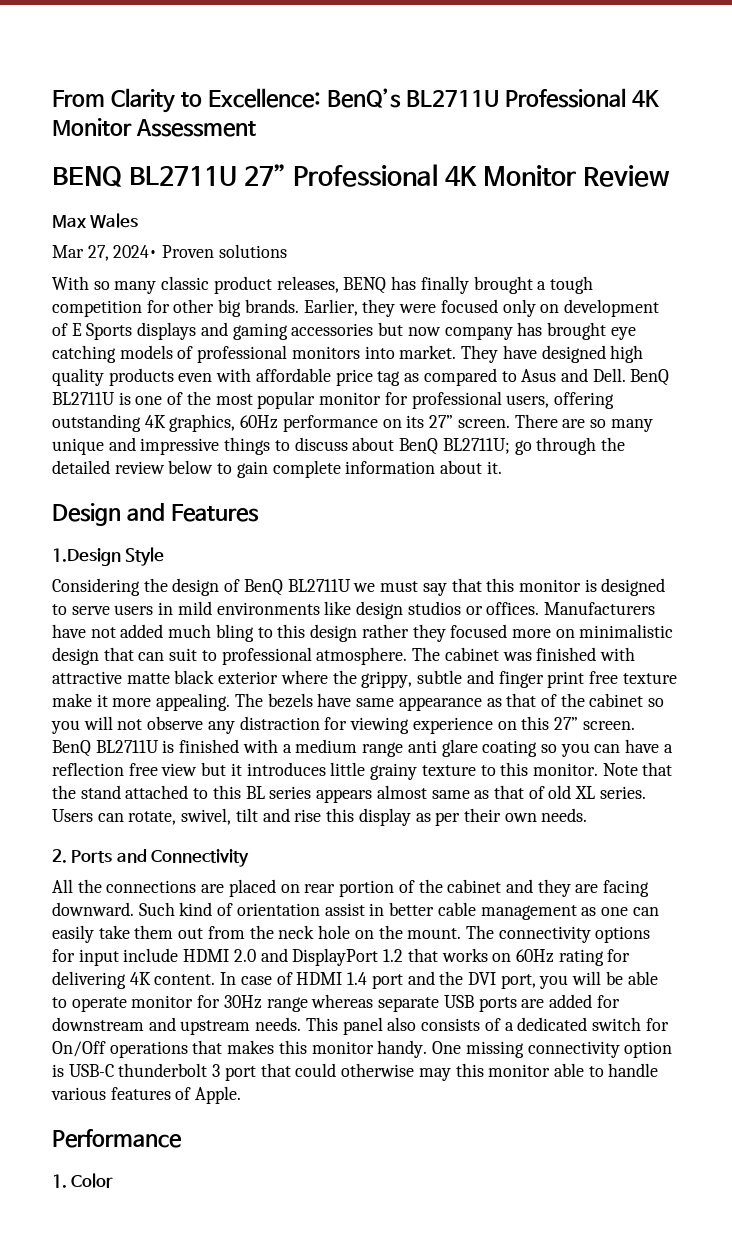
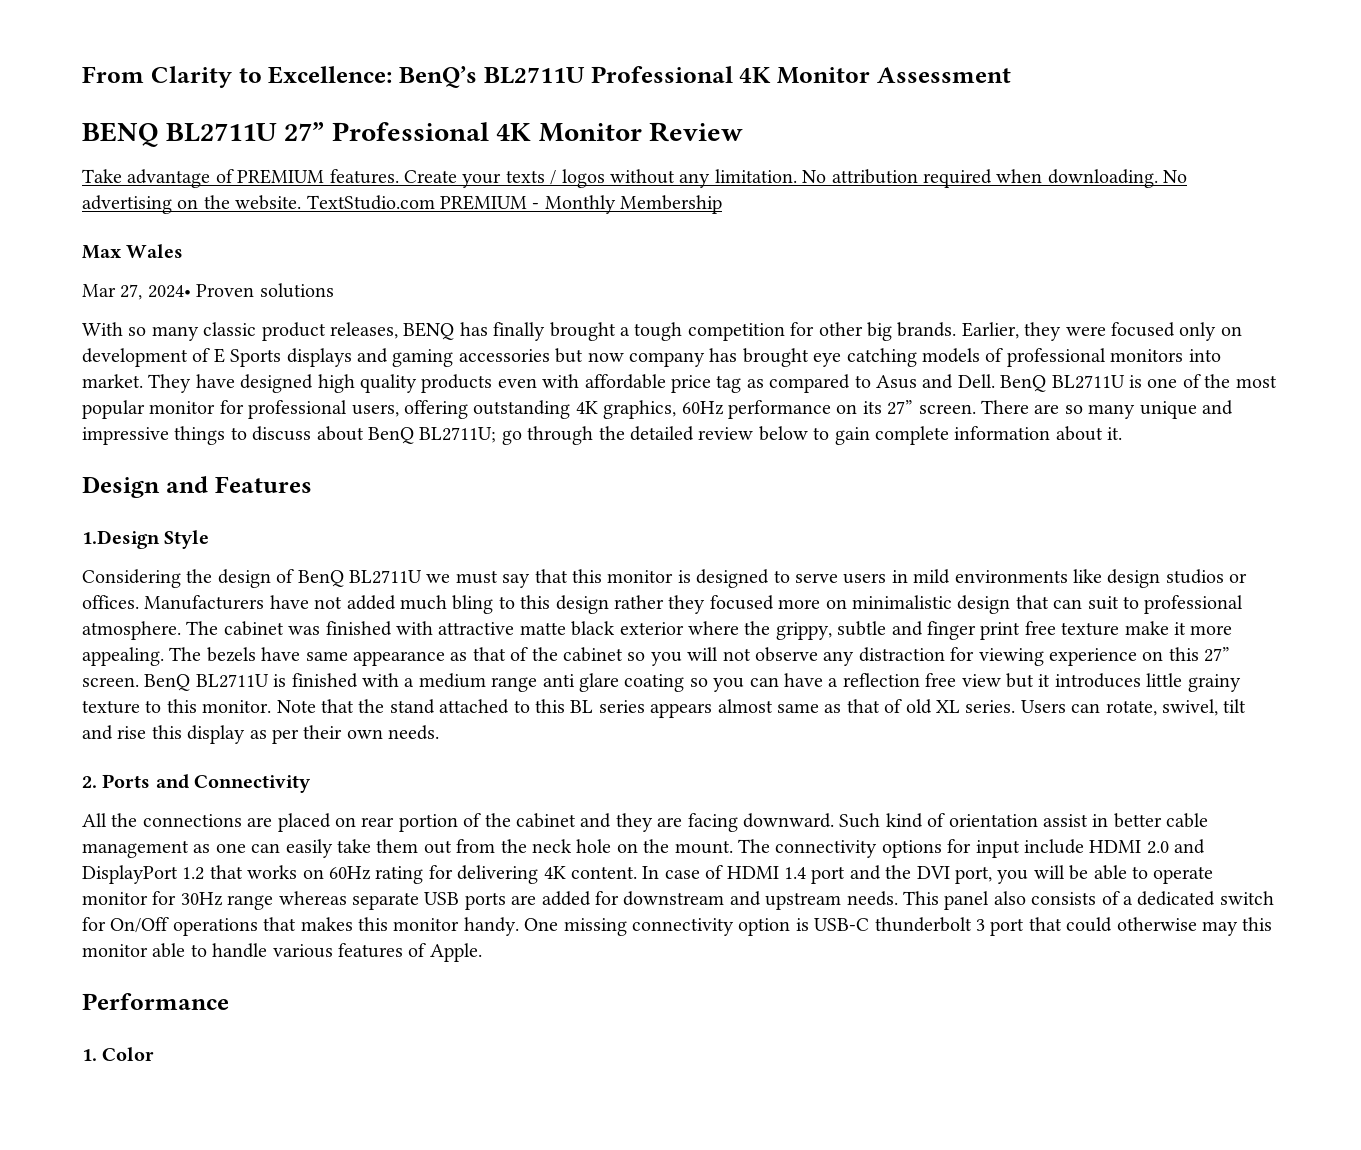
+ Take advantage of PREMIUM features. Create your texts / logos without any limitation. No attribution required when downloading. No advertising on the website. TextStudio.com PREMIUM - Monthly Membership

